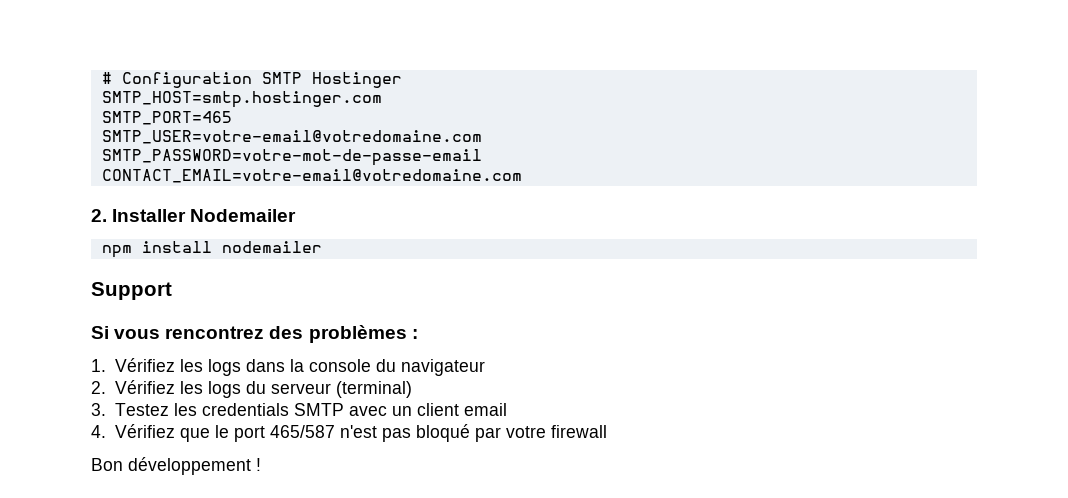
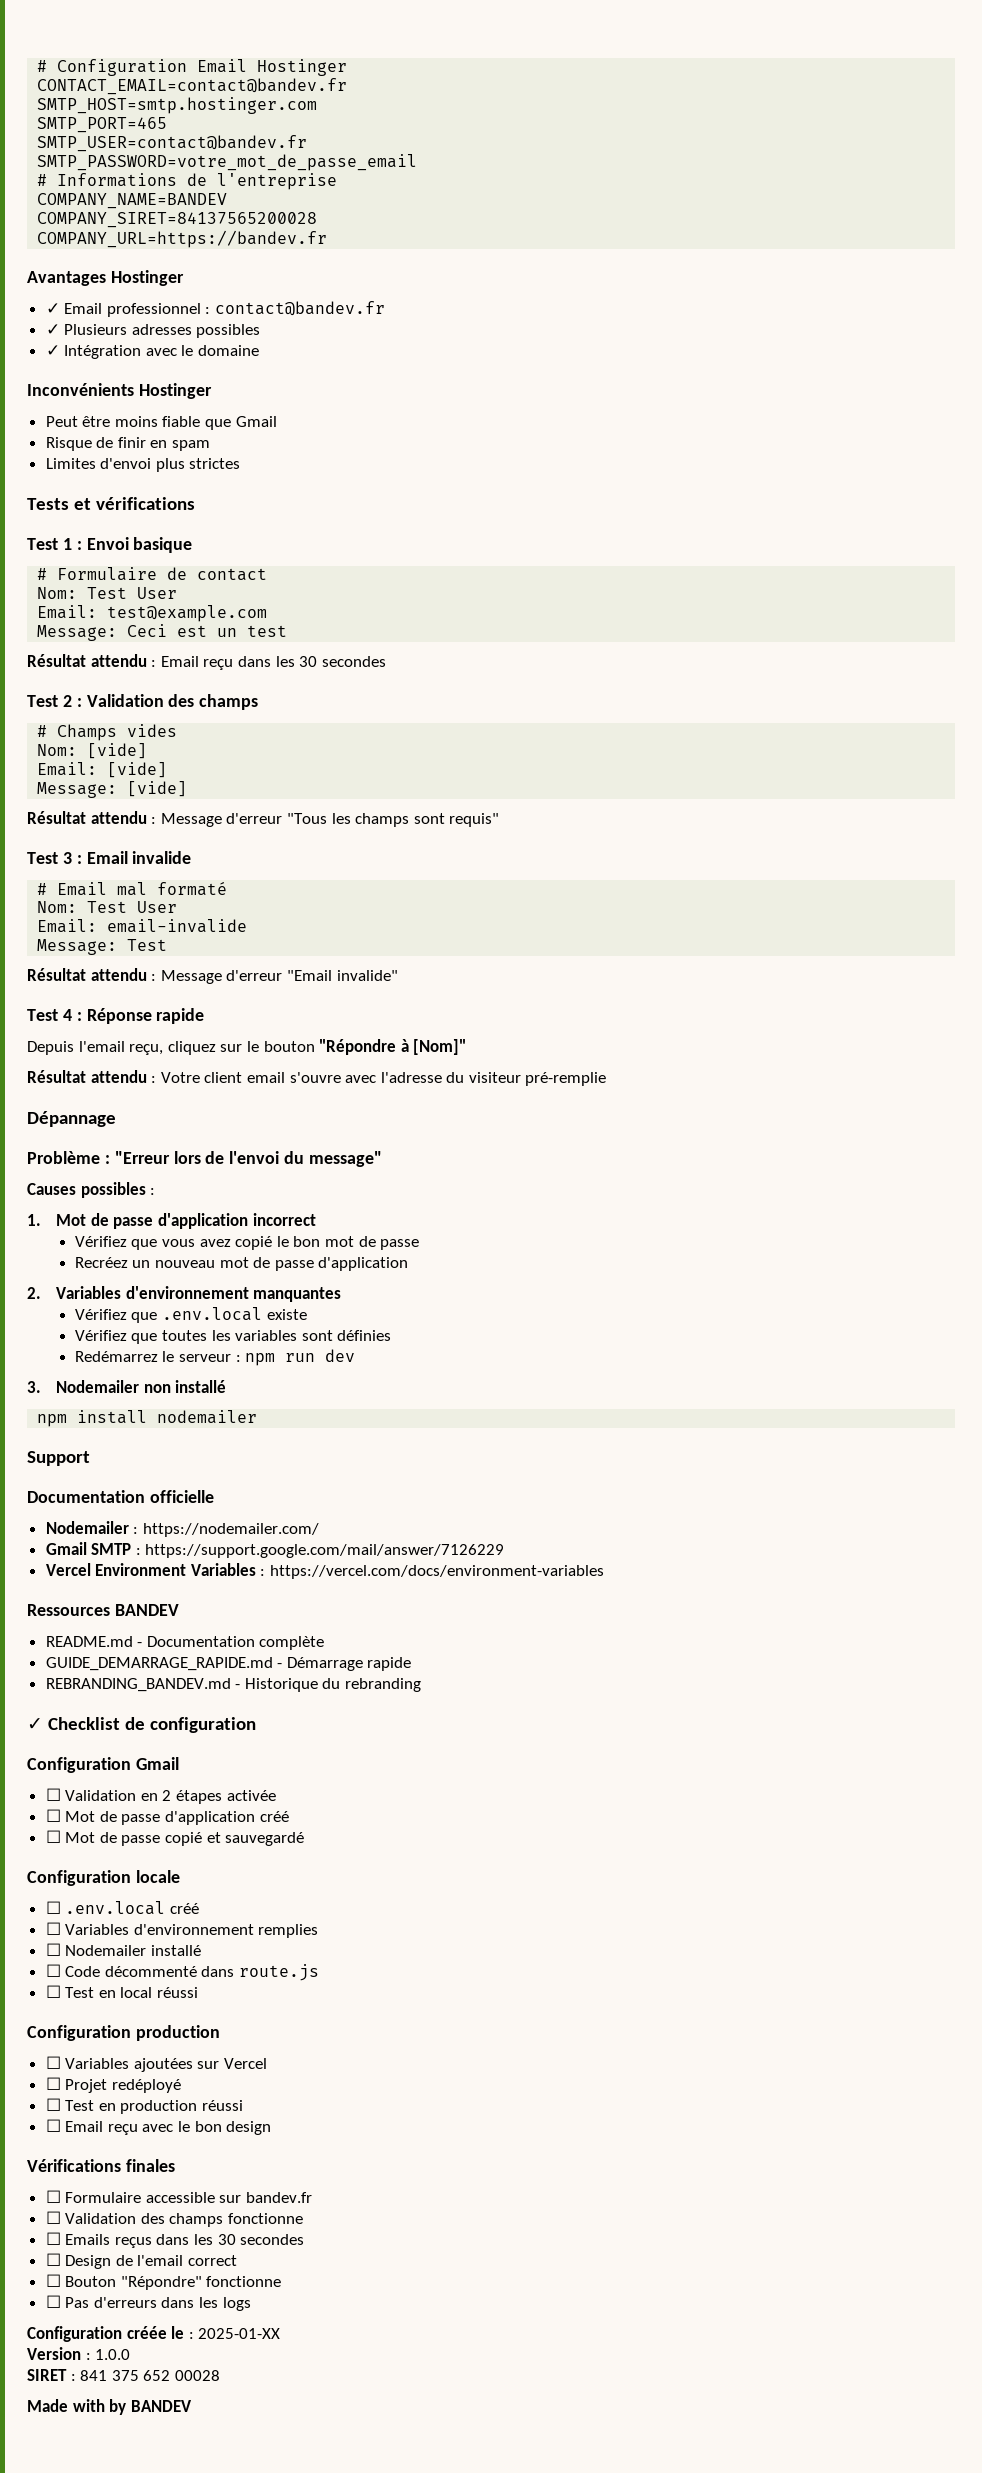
- # Configuration SMTP Hostinger
+ # Configuration Email Hostinger
+ CONTACT_EMAIL=contact@bandev.fr
- SMTP_USER=votre-email@votredomaine.com
- SMTP_PASSWORD=votre-mot-de-passe-email
- CONTACT_EMAIL=votre-email@votredomaine.com
- 2. Installer Nodemailer
+ SMTP_USER=contact@bandev.fr
+ SMTP_PASSWORD=votre_mot_de_passe_email
+ # Informations de l'entreprise
+ COMPANY_NAME=BANDEV
+ COMPANY_SIRET=84137565200028
+ COMPANY_URL=https://bandev.fr
+ Avantages Hostinger
+ ✓ Email professionnel : contact@bandev.fr
+ ✓ Plusieurs adresses possibles
+ ✓ Intégration avec le domaine
+ Inconvénients Hostinger
+ Peut être moins fiable que Gmail
+ Risque de finir en spam
+ Limites d'envoi plus strictes
+ Tests et vérifications
+ Test 1 : Envoi basique
+ # Formulaire de contact
+ Nom: Test User
+ Email: test@example.com
+ Message: Ceci est un test
+ Résultat attendu : Email reçu dans les 30 secondes
+ Test 2 : Validation des champs
+ # Champs vides
+ Nom: [vide]
+ Email: [vide]
+ Message: [vide]
+ Résultat attendu : Message d'erreur "Tous les champs sont requis"
+ Test 3 : Email invalide
+ # Email mal formaté
+ Nom: Test User
+ Email: email-invalide
+ Message: Test
+ Résultat attendu : Message d'erreur "Email invalide"
+ Test 4 : Réponse rapide
+ Depuis l'email reçu, cliquez sur le bouton "Répondre à [Nom]"
+ Résultat attendu : Votre client email s'ouvre avec l'adresse du visiteur pré-remplie
+ Dépannage
+ Problème : "Erreur lors de l'envoi du message"
+ Causes possibles :
+ 1. Mot de passe d'application incorrect
+ Vérifiez que vous avez copié le bon mot de passe
+ Recréez un nouveau mot de passe d'application
+ 2. Variables d'environnement manquantes
+ Vérifiez que .env.local existe
+ Vérifiez que toutes les variables sont définies
+ Redémarrez le serveur : npm run dev
+ 3. Nodemailer non installé
- Si vous rencontrez des problèmes :
- 1. Vérifiez les logs dans la console du navigateur
- 2. Vérifiez les logs du serveur (terminal)
- 3. Testez les credentials SMTP avec un client email
- 4. Vérifiez que le port 465/587 n'est pas bloqué par votre firewall
- Bon développement !
+ Documentation officielle
+ Nodemailer : https://nodemailer.com/
+ Gmail SMTP : https://support.google.com/mail/answer/7126229
+ Vercel Environment Variables : https://vercel.com/docs/environment-variables
+ Ressources BANDEV
+ README.md - Documentation complète
+ GUIDE_DEMARRAGE_RAPIDE.md - Démarrage rapide
+ REBRANDING_BANDEV.md - Historique du rebranding
+ ✓ Checklist de configuration
+ Configuration Gmail
+ ☐ Validation en 2 étapes activée
+ ☐ Mot de passe d'application créé
+ ☐ Mot de passe copié et sauvegardé
+ Configuration locale
+ ☐ .env.local créé
+ ☐ Variables d'environnement remplies
+ ☐ Nodemailer installé
+ ☐ Code décommenté dans route.js
+ ☐ Test en local réussi
+ Configuration production
+ ☐ Variables ajoutées sur Vercel
+ ☐ Projet redéployé
+ ☐ Test en production réussi
+ ☐ Email reçu avec le bon design
+ Vérifications finales
+ ☐ Formulaire accessible sur bandev.fr
+ ☐ Validation des champs fonctionne
+ ☐ Emails reçus dans les 30 secondes
+ ☐ Design de l'email correct
+ ☐ Bouton "Répondre" fonctionne
+ ☐ Pas d'erreurs dans les logs
+ Configuration créée le : 2025-01-XX
+ Version : 1.0.0
+ SIRET : 841 375 652 00028
+ Made with by BANDEV

